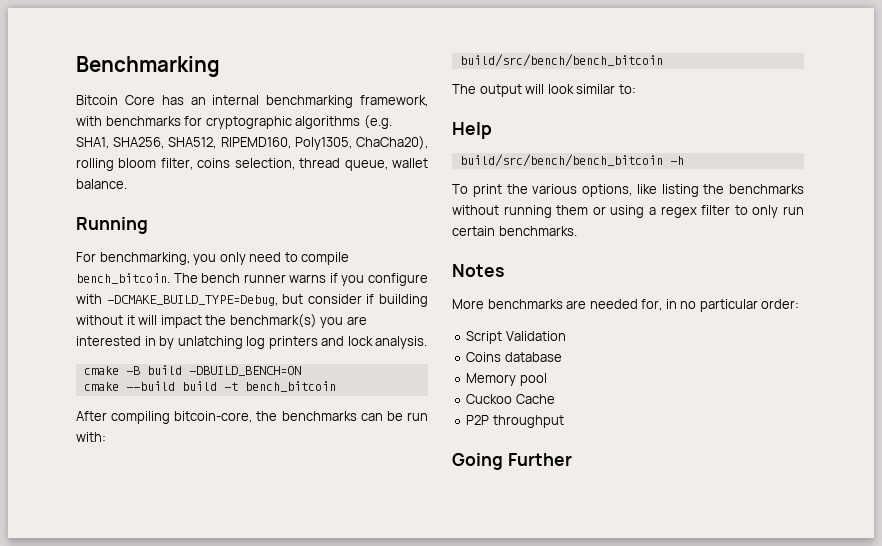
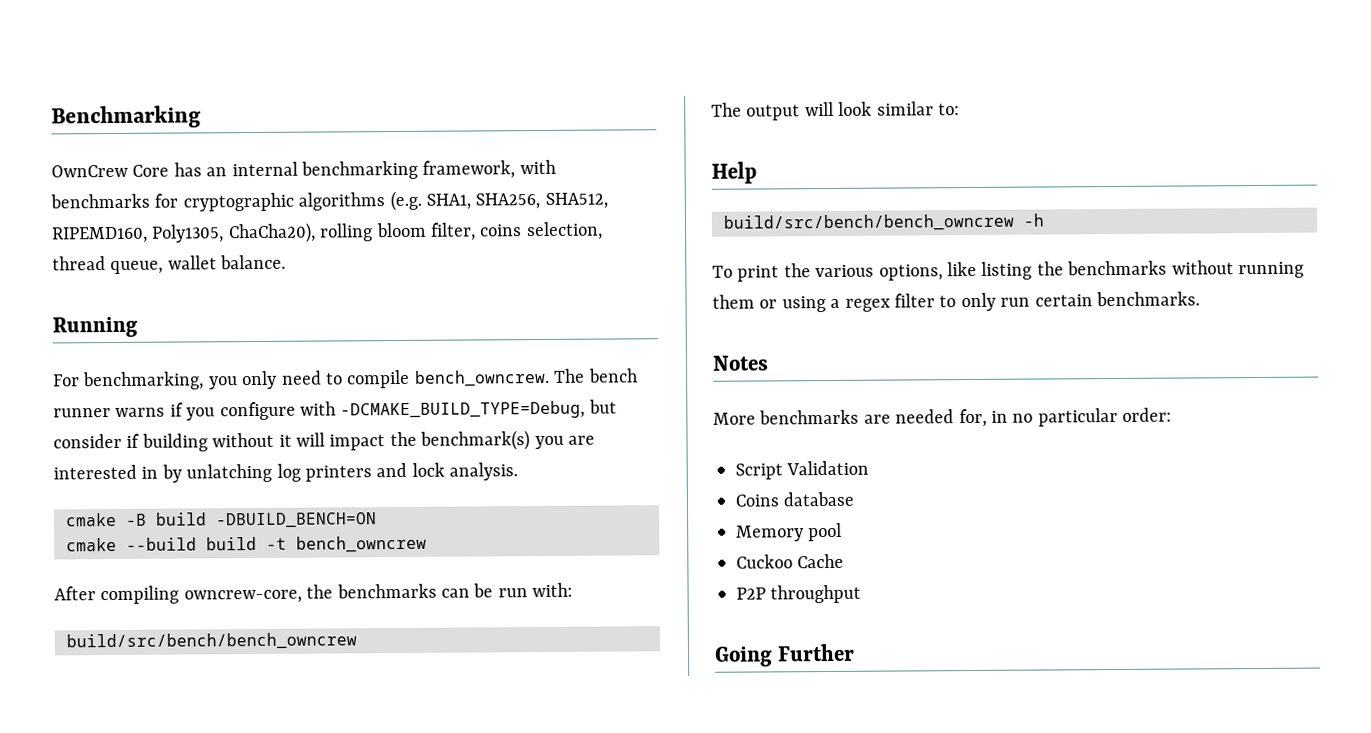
- Bitcoin Core has an internal benchmarking framework, with benchmarks for cryptographic algorithms (e.g. SHA1, SHA256, SHA512, RIPEMD160, Poly1305, ChaCha20), rolling bloom filter, coins selection, thread queue, wallet balance.
+ OwnCrew Core has an internal benchmarking framework, with benchmarks for cryptographic algorithms (e.g. SHA1, SHA256, SHA512, RIPEMD160, Poly1305, ChaCha20), rolling bloom filter, coins selection, thread queue, wallet balance.
- For benchmarking, you only need to compile bench_bitcoin.
+ For benchmarking, you only need to compile bench_owncrew.
- cmake --build build -t bench_bitcoin
+ cmake --build build -t bench_owncrew
- After compiling bitcoin-core, the benchmarks can be run with:
- build/src/bench/bench_bitcoin
+ After compiling owncrew-core, the benchmarks can be run with:
+ build/src/bench/bench_owncrew
- build/src/bench/bench_bitcoin -h
+ build/src/bench/bench_owncrew -h

